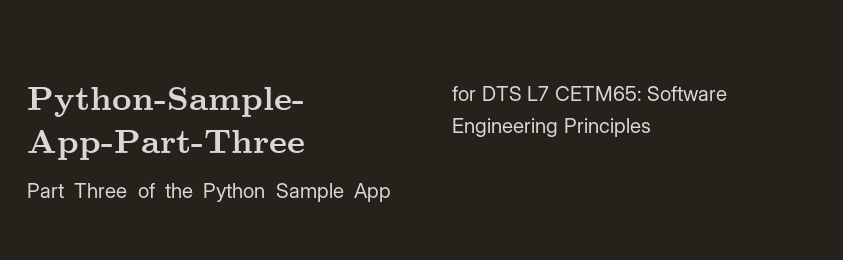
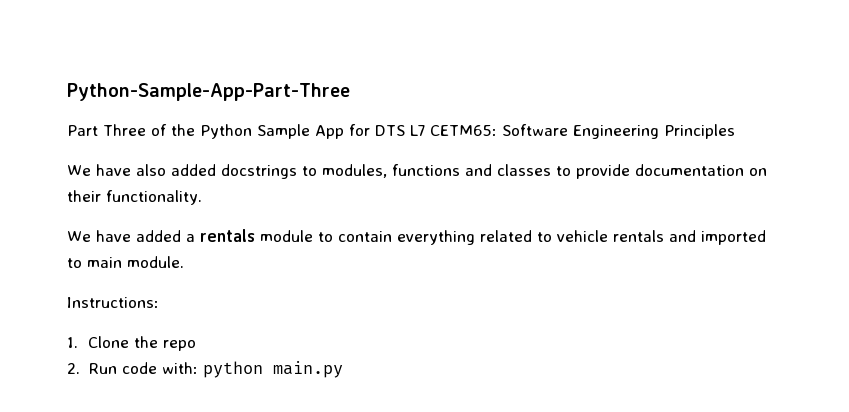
+ We have also added docstrings to modules, functions and classes to provide documentation on their functionality.
+ We have added a rentals module to contain everything related to vehicle rentals and imported to main module.
+ Instructions:
+ 1. Clone the repo
+ 2. Run code with: python main.py

